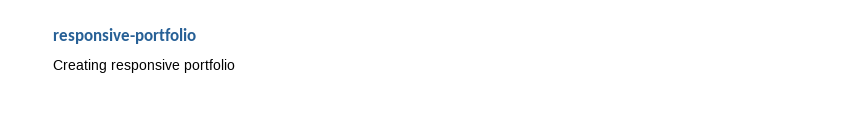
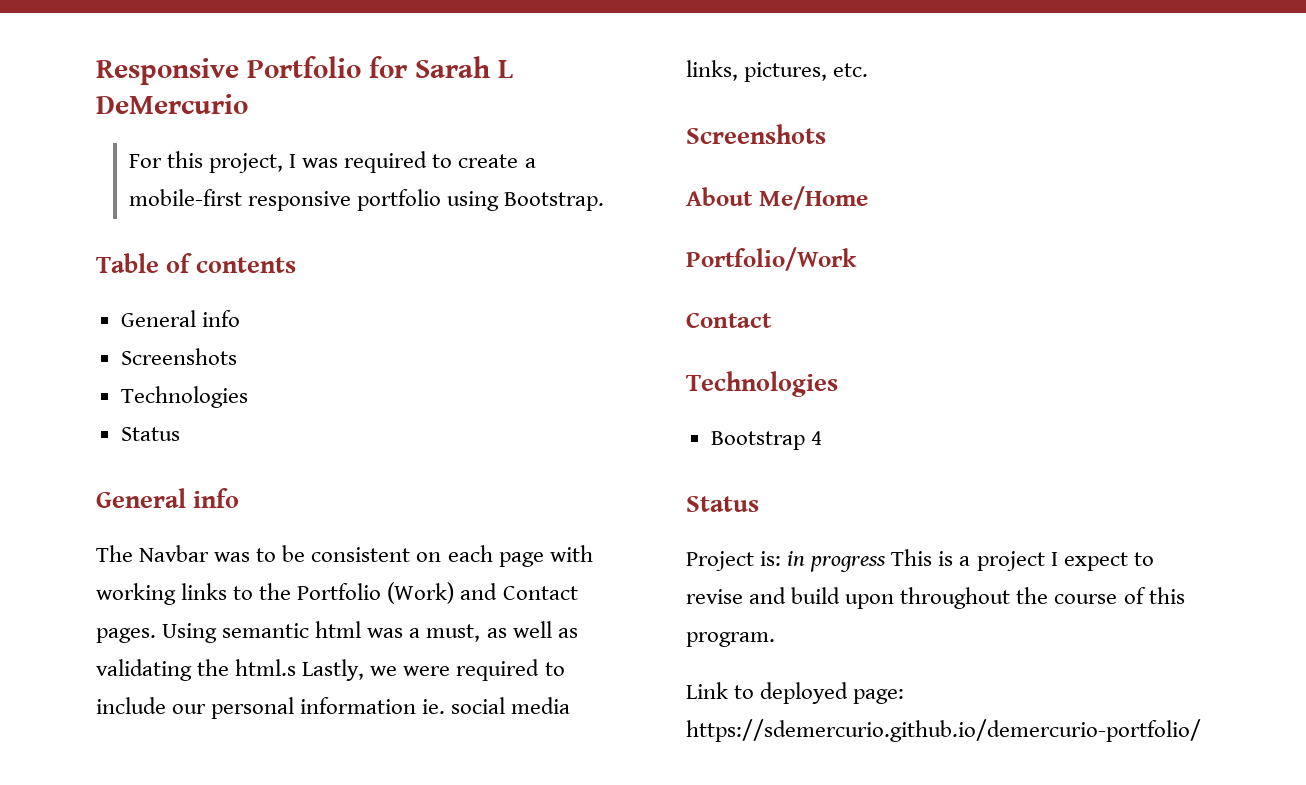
- responsive-portfolio
- Creating responsive portfolio
+ Responsive Portfolio for Sarah L DeMercurio
+ For this project, I was required to create a mobile-first responsive portfolio using Bootstrap.
+ Table of contents
+ General info
+ Screenshots
+ Technologies
+ Status
+ General info
+ The Navbar was to be consistent on each page with working links to the Portfolio (Work) and Contact pages. Using semantic html was a must, as well as validating the html.s Lastly, we were required to include our personal information ie. social media links, pictures, etc.
+ Screenshots
+ About Me/Home
+ Portfolio/Work
+ Contact
+ Technologies
+ Bootstrap 4
+ Status
+ Project is: in progress This is a project I expect to revise and build upon throughout the course of this program.
+ Link to deployed page: https://sdemercurio.github.io/demercurio-portfolio/

